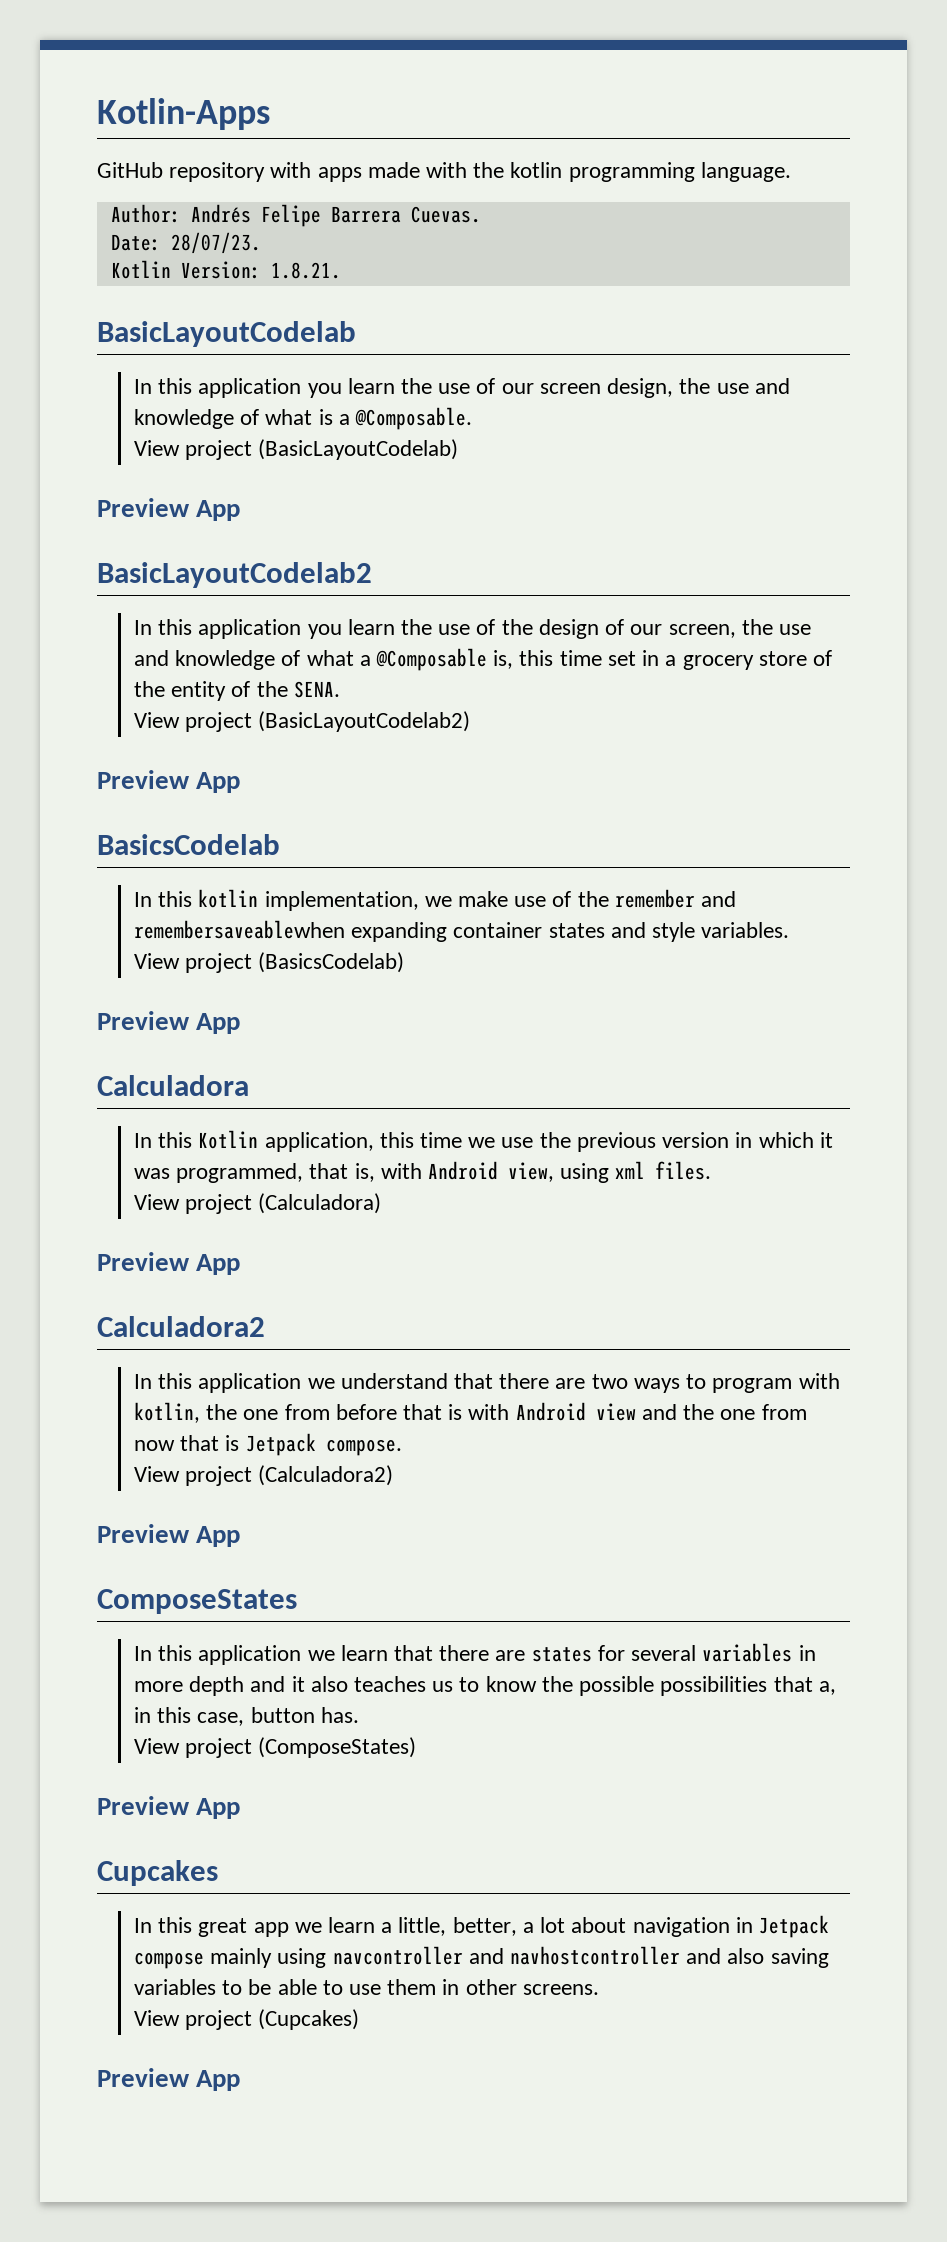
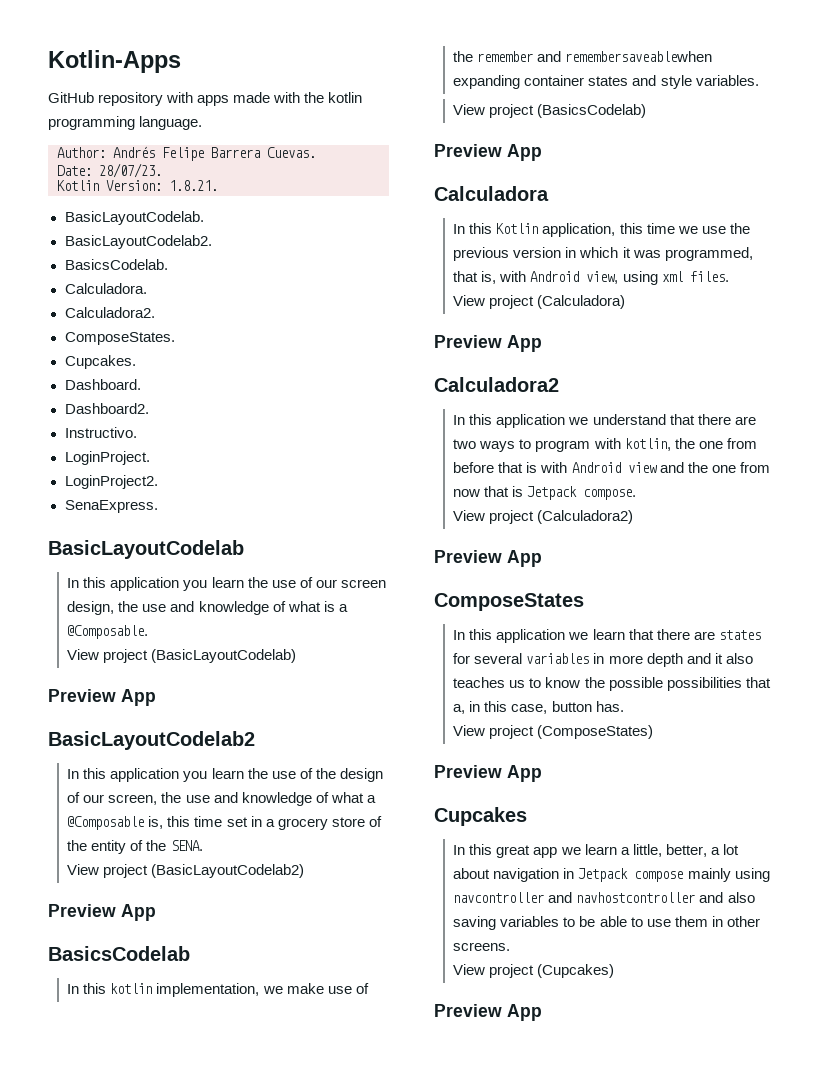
+ BasicLayoutCodelab.
+ BasicLayoutCodelab2.
+ BasicsCodelab.
+ Calculadora.
+ Calculadora2.
+ ComposeStates.
+ Cupcakes.
+ Dashboard.
+ Dashboard2.
+ Instructivo.
+ LoginProject.
+ LoginProject2.
+ SenaExpress.

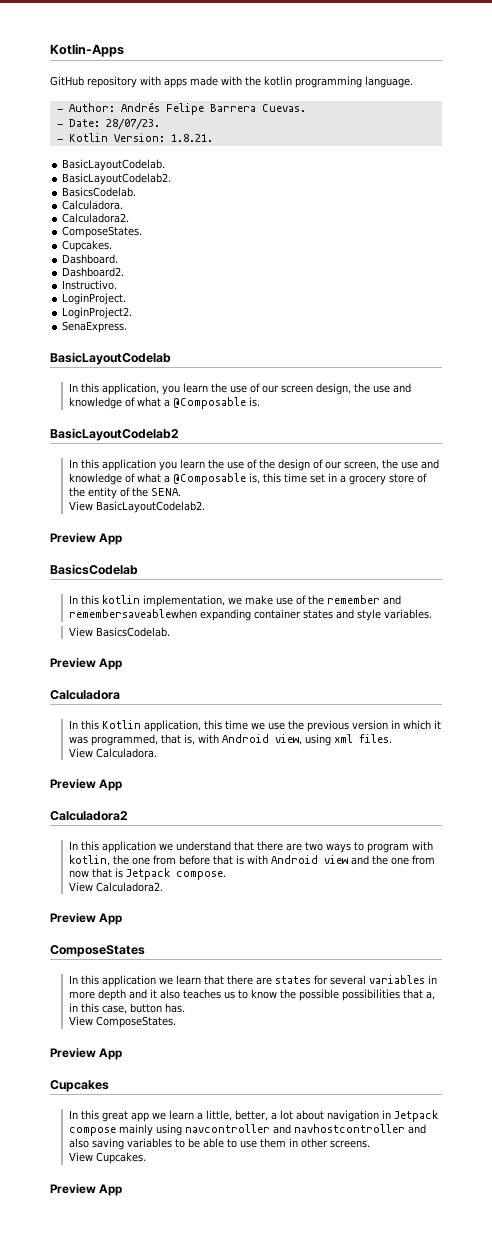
- Author: Andrés Felipe Barrera Cuevas.
+ - Author: Andrés Felipe Barrera Cuevas.
- Date: 28/07/23.
+ - Date: 28/07/23.
- Kotlin Version: 1.8.21.
+ - Kotlin Version: 1.8.21.
- In this application you learn the use of our screen design, the use and knowledge of what is a @Composable.
- View project (BasicLayoutCodelab)
- Preview App
+ In this application, you learn the use of our screen design, the use and knowledge of what a @Composable is.
- View project (BasicLayoutCodelab2)
+ View BasicLayoutCodelab2.
- View project (BasicsCodelab)
+ View BasicsCodelab.
- View project (Calculadora)
+ View Calculadora.
- View project (Calculadora2)
+ View Calculadora2.
- View project (ComposeStates)
+ View ComposeStates.
- View project (Cupcakes)
+ View Cupcakes.

